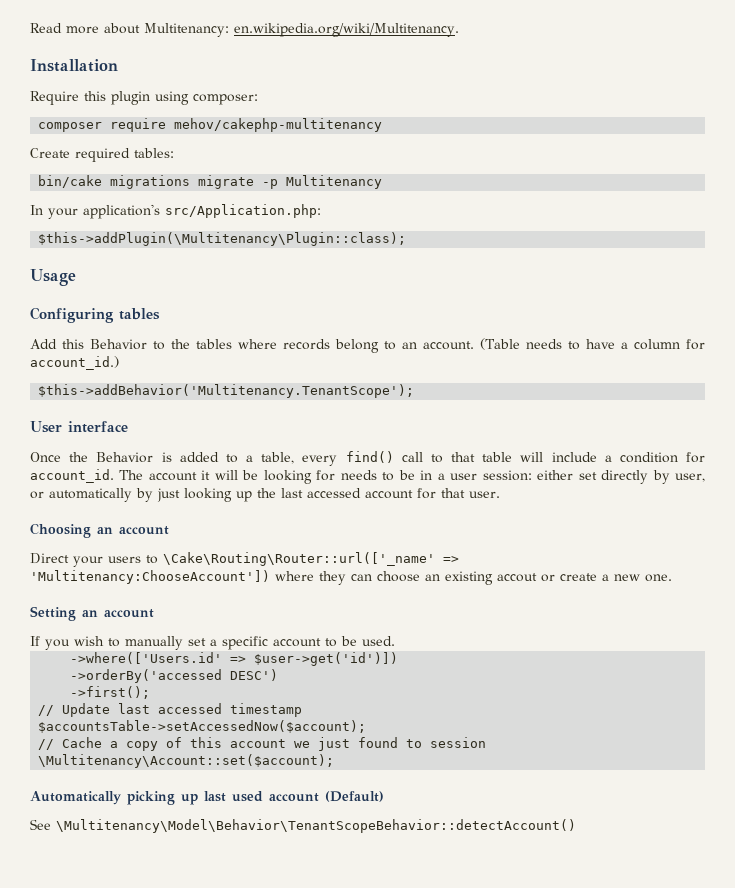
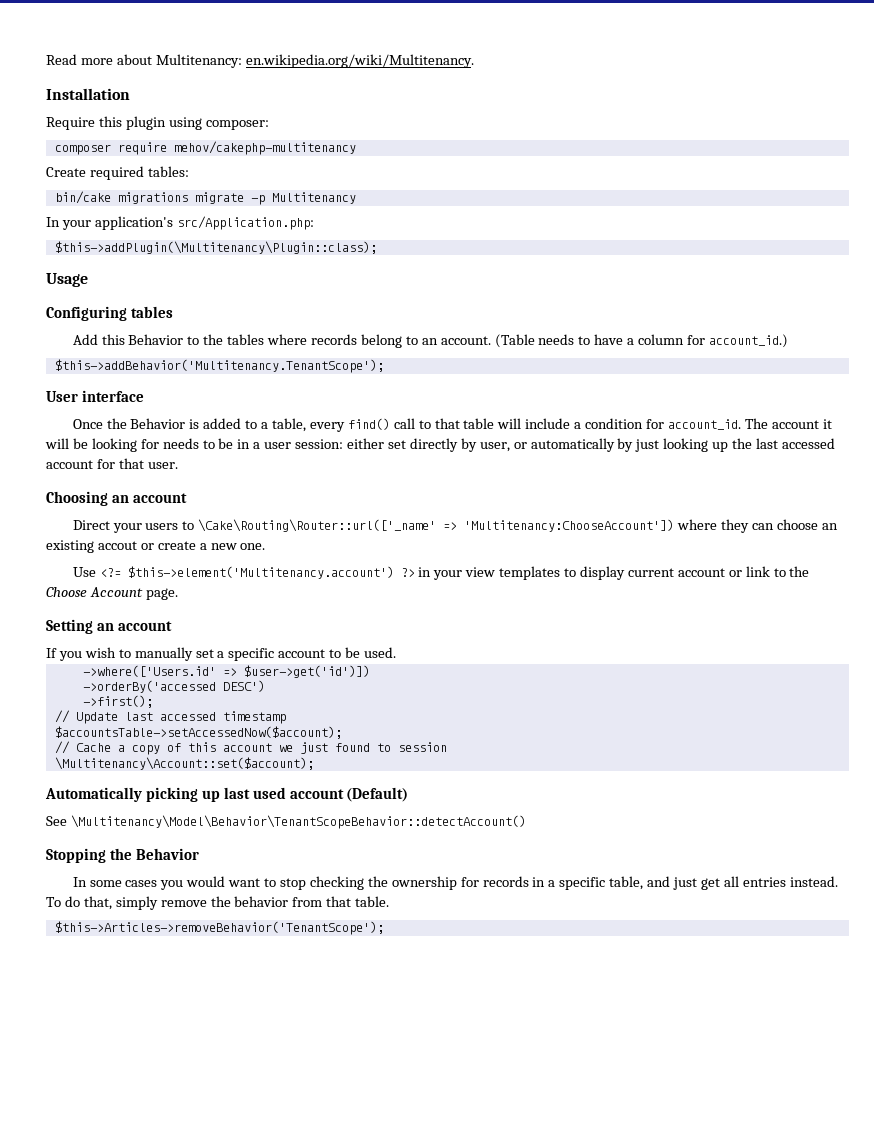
+ Use <?= $this->element('Multitenancy.account') ?> in your view templates to display current account or link to the Choose Account page.
+ Stopping the Behavior
+ In some cases you would want to stop checking the ownership for records in a specific table, and just get all entries instead. To do that, simply remove the behavior from that table.
+ $this->Articles->removeBehavior('TenantScope');

